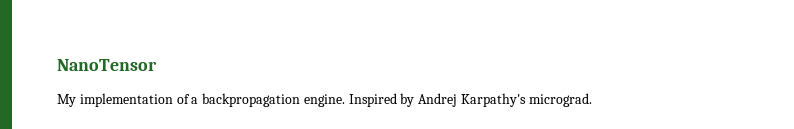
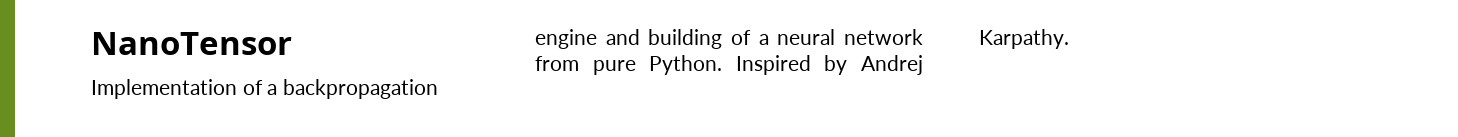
- My implementation of a backpropagation engine.
+ Implementation of a backpropagation engine and building of a neural network from pure Python.
- Inspired by Andrej Karpathy's micrograd.
+ Inspired by Andrej Karpathy.

